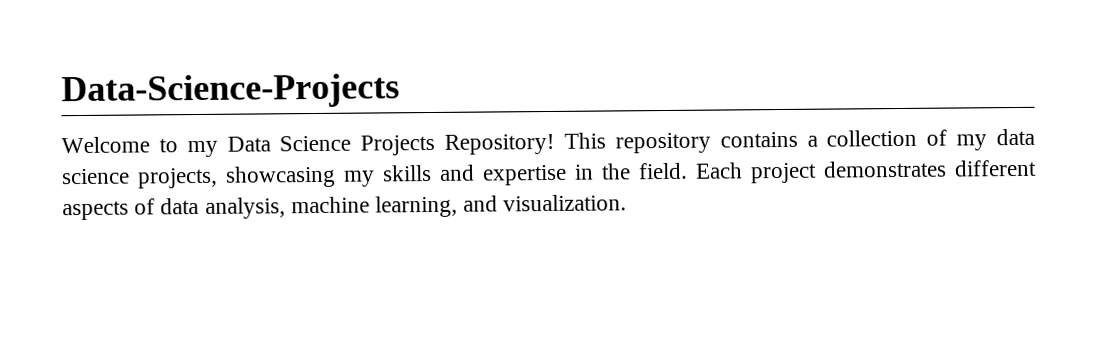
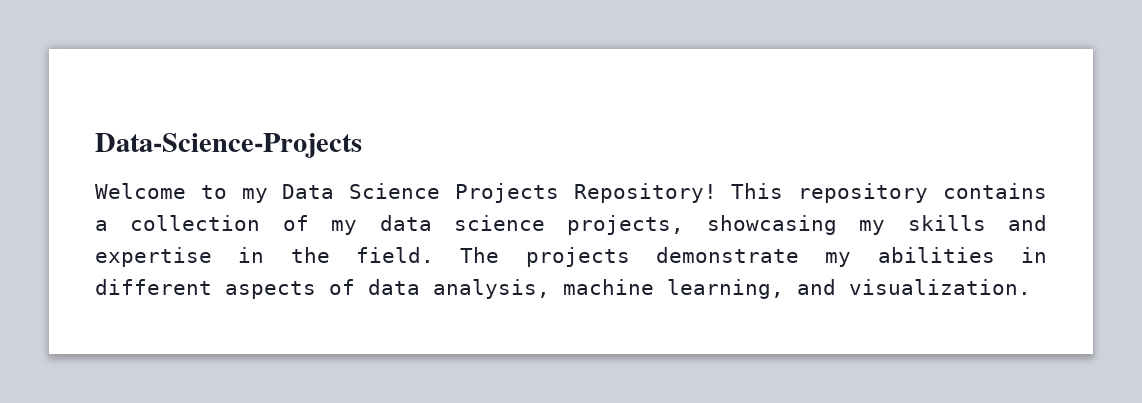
- Each project demonstrates different aspects of data analysis, machine learning, and visualization.
+ The projects demonstrate my abilities in different aspects of data analysis, machine learning, and visualization.

